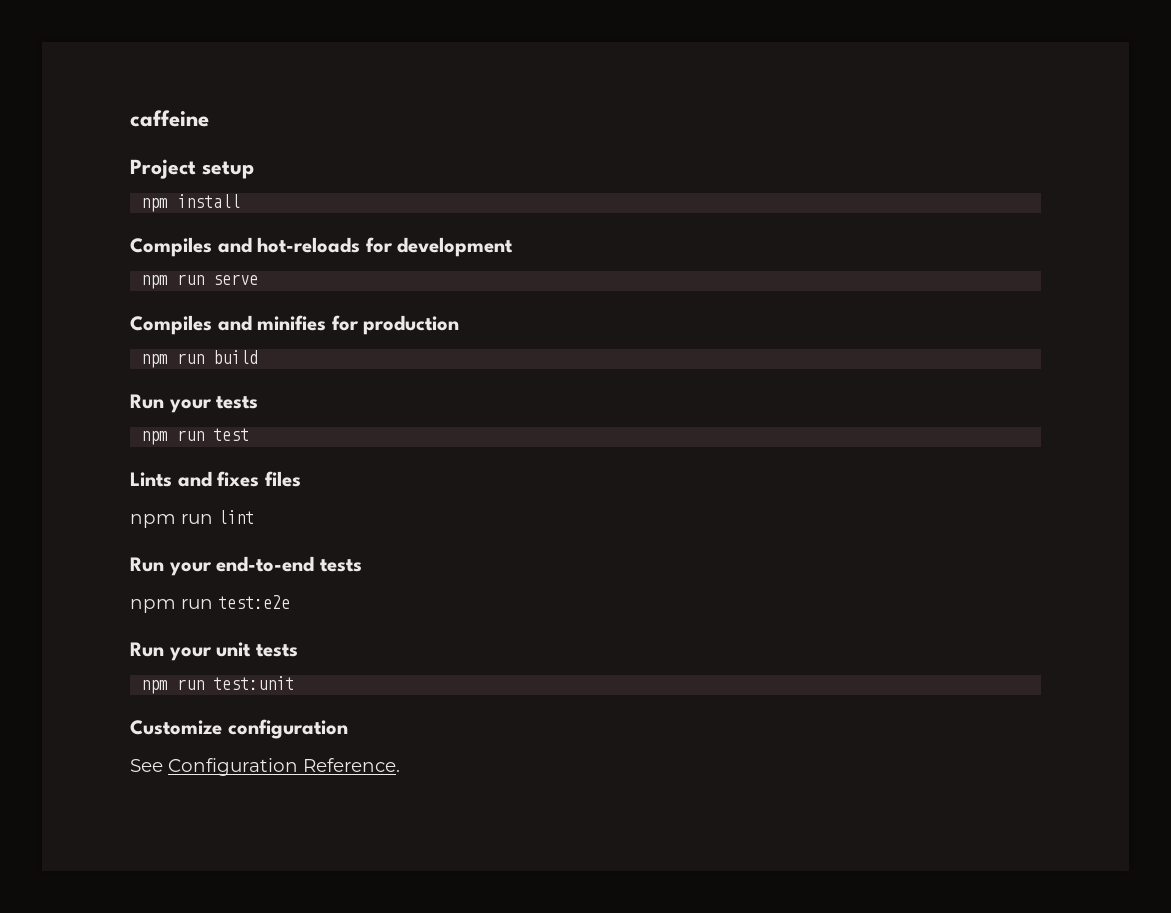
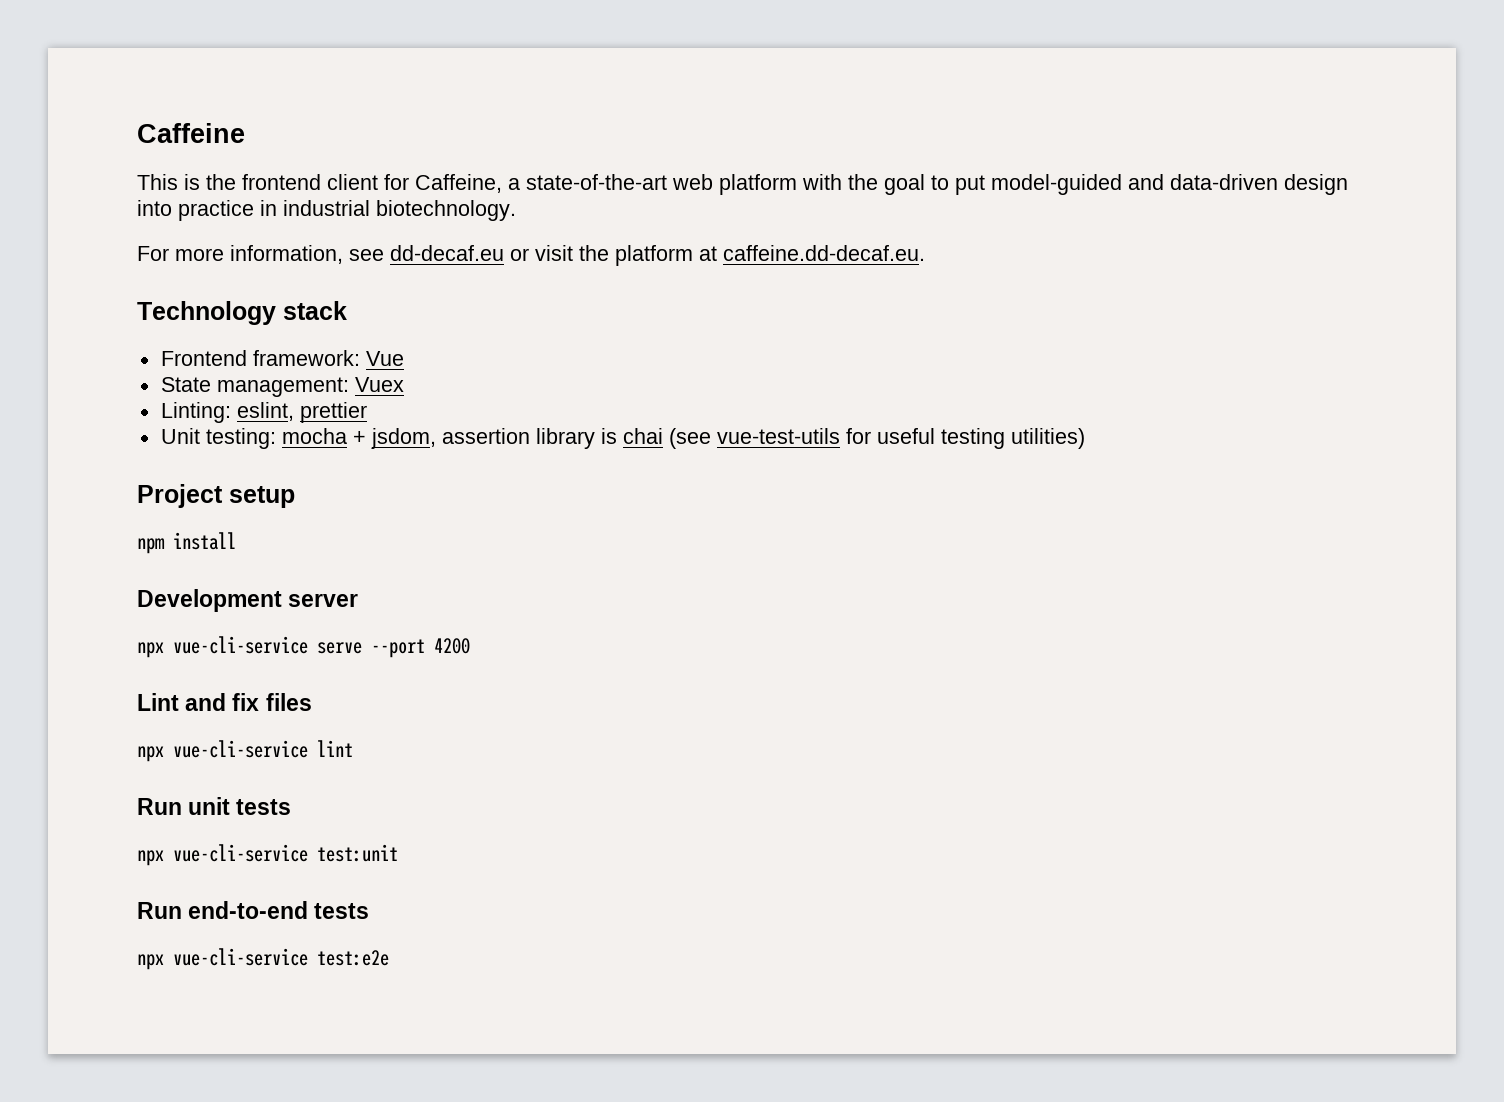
- caffeine
+ Caffeine
+ This is the frontend client for Caffeine, a state-of-the-art web platform with the goal to put model-guided and data-driven design into practice in industrial biotechnology.
+ For more information, see dd-decaf.eu or visit the platform at caffeine.dd-decaf.eu.
+ Technology stack
+ Frontend framework: Vue
+ State management: Vuex
+ Linting: eslint, prettier
+ Unit testing: mocha + jsdom, assertion library is chai (see vue-test-utils for useful testing utilities)
  Project setup
  npm install
- Compiles and hot-reloads for development
- npm run serve
- Compiles and minifies for production
- npm run build
- Run your tests
- npm run test
- Lints and fixes files
+ Development server
+ npx vue-cli-service serve --port 4200
+ Lint and fix files
- npm run lint
+ npx vue-cli-service lint
- Run your end-to-end tests
+ Run unit tests
+ npx vue-cli-service test:unit
+ Run end-to-end tests
- npm run test:e2e
+ npx vue-cli-service test:e2e
- Run your unit tests
- npm run test:unit
- Customize configuration
- See Configuration Reference.

